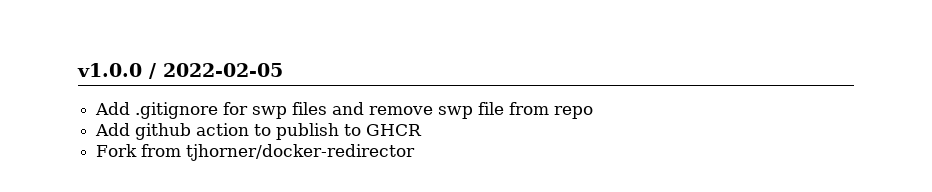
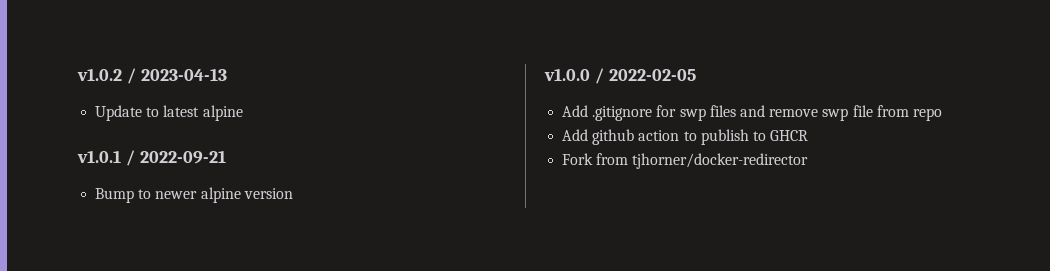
+ v1.0.2 / 2023-04-13
+ Update to latest alpine
+ v1.0.1 / 2022-09-21
+ Bump to newer alpine version

